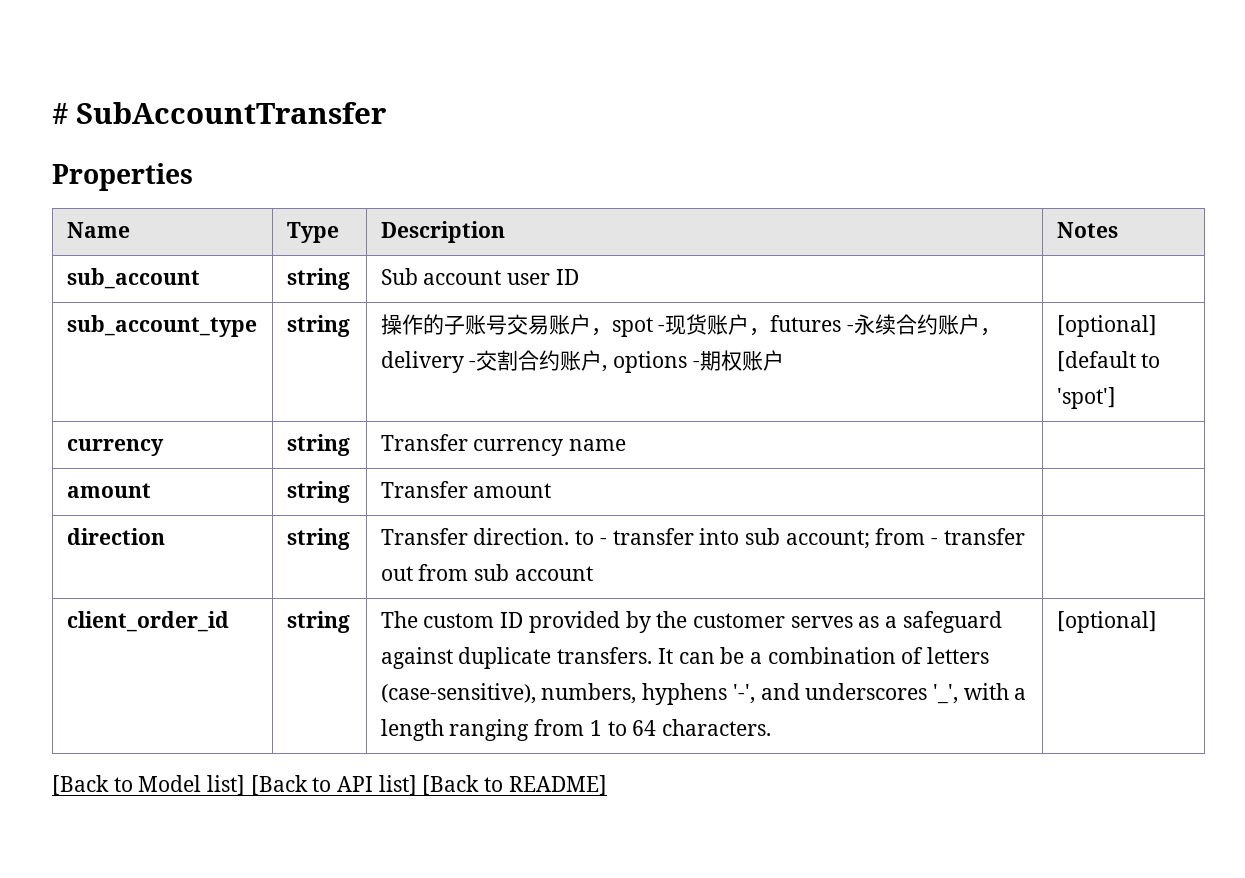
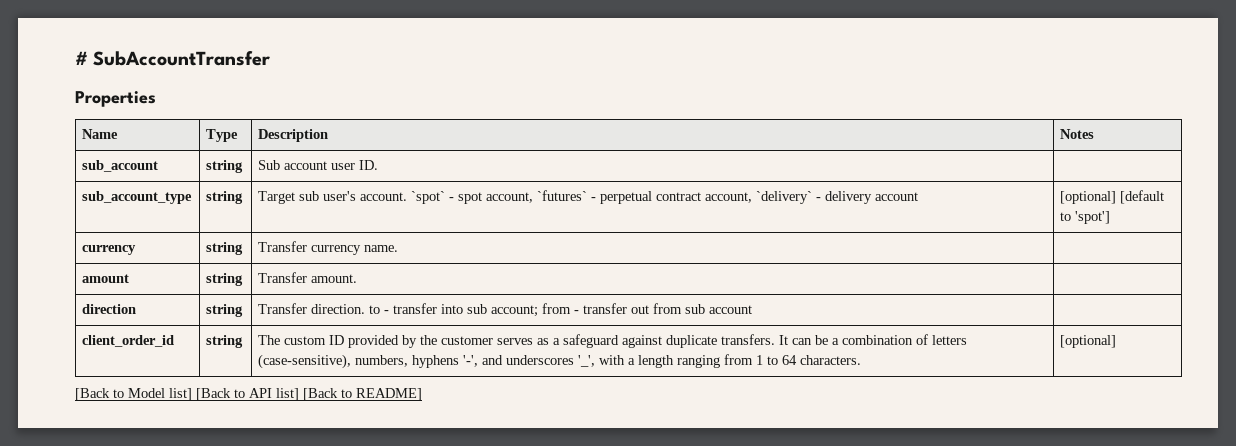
- sub_account | string | Sub account user ID |
+ sub_account | string | Sub account user ID. |
- sub_account_type | string | 操作的子账号交易账户，spot -现货账户，futures -永续合约账户，delivery -交割合约账户, options -期权账户 | [optional] [default to 'spot']
+ sub_account_type | string | Target sub user's account. `spot` - spot account, `futures` - perpetual contract account, `delivery` - delivery account | [optional] [default to 'spot']
- currency | string | Transfer currency name |
+ currency | string | Transfer currency name. |
- amount | string | Transfer amount |
+ amount | string | Transfer amount. |

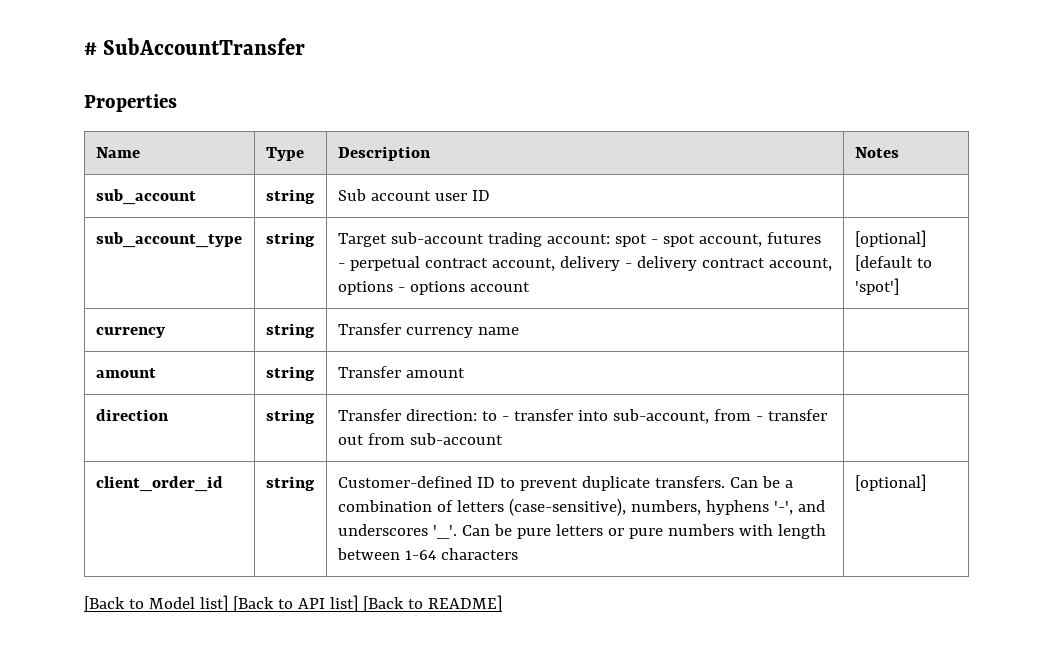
- sub_account | string | Sub account user ID. |
+ sub_account | string | Sub account user ID |
- sub_account_type | string | Target sub user's account. `spot` - spot account, `futures` - perpetual contract account, `delivery` - delivery account | [optional] [default to 'spot']
+ sub_account_type | string | Target sub-account trading account: spot - spot account, futures - perpetual contract account, delivery - delivery contract account, options - options account | [optional] [default to 'spot']
- currency | string | Transfer currency name. |
+ currency | string | Transfer currency name |
- amount | string | Transfer amount. |
+ amount | string | Transfer amount |
- direction | string | Transfer direction. to - transfer into sub account; from - transfer out from sub account |
+ direction | string | Transfer direction: to - transfer into sub-account, from - transfer out from sub-account |
- client_order_id | string | The custom ID provided by the customer serves as a safeguard against duplicate transfers. It can be a combination of letters (case-sensitive), numbers, hyphens '-', and underscores '_', with a length ranging from 1 to 64 characters. | [optional]
+ client_order_id | string | Customer-defined ID to prevent duplicate transfers. Can be a combination of letters (case-sensitive), numbers, hyphens '-', and underscores '_'. Can be pure letters or pure numbers with length between 1-64 characters | [optional]

